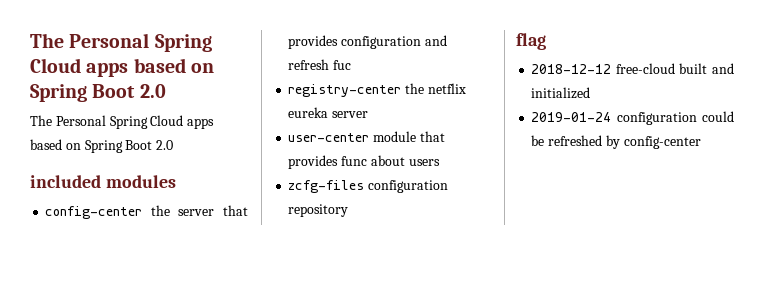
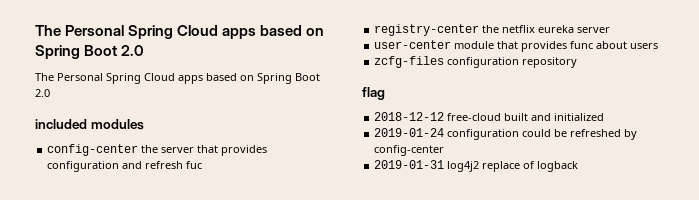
+ 2019-01-31 log4j2 replace of logback

